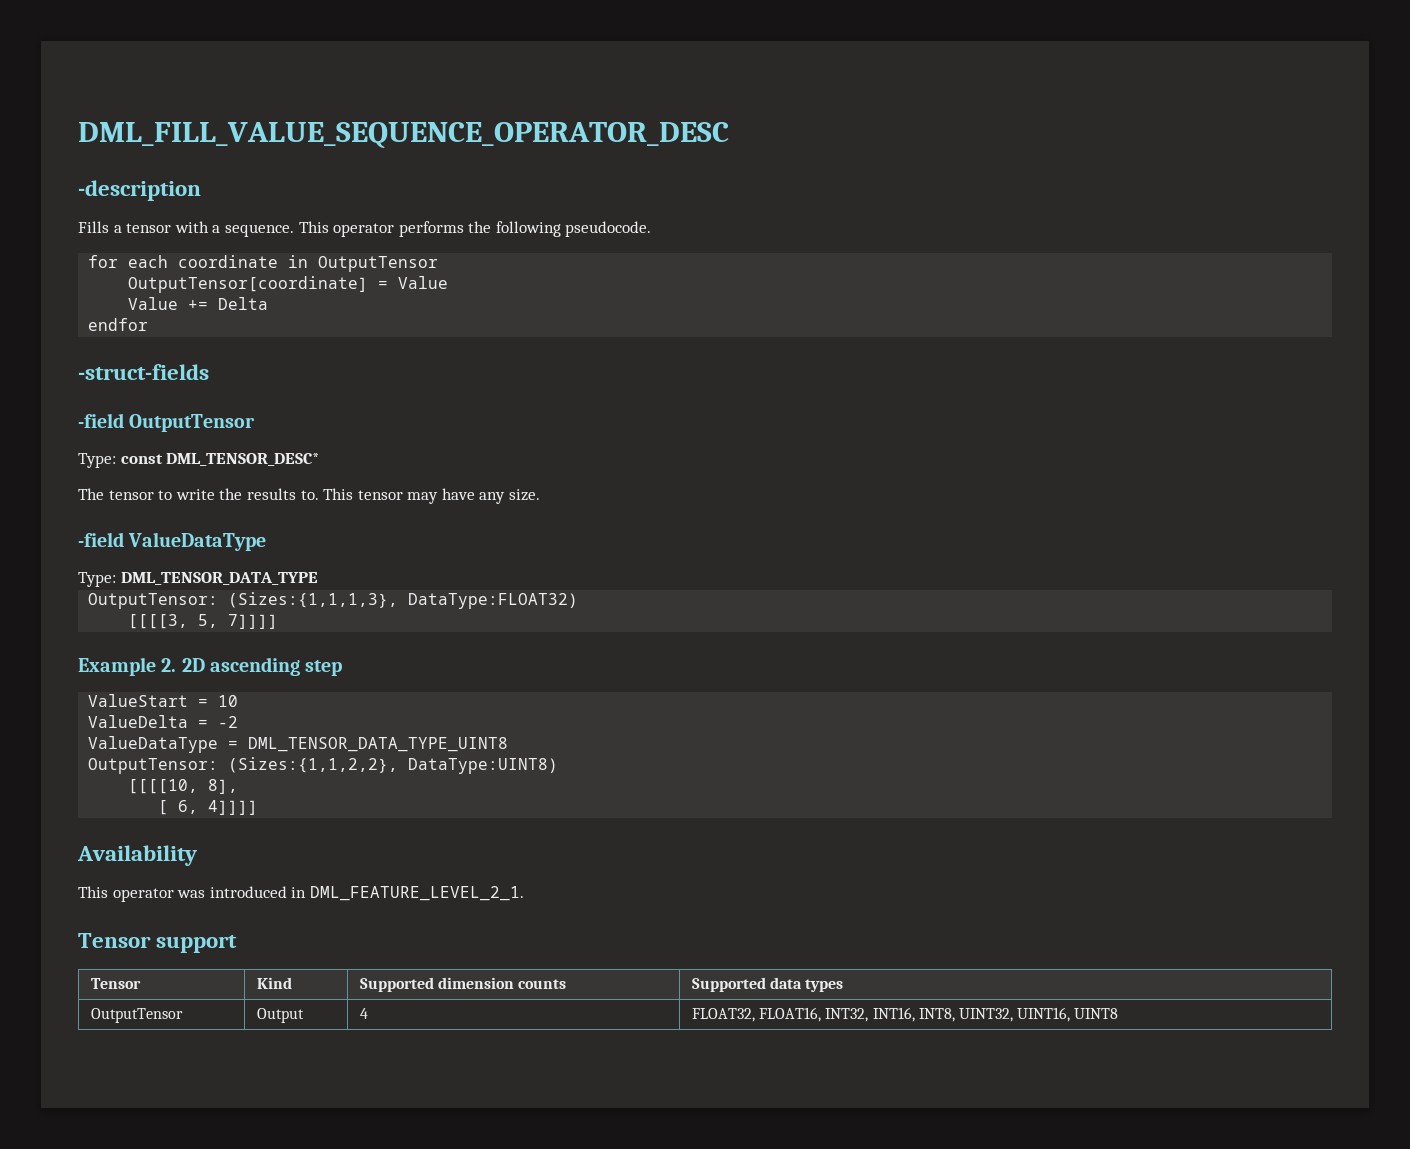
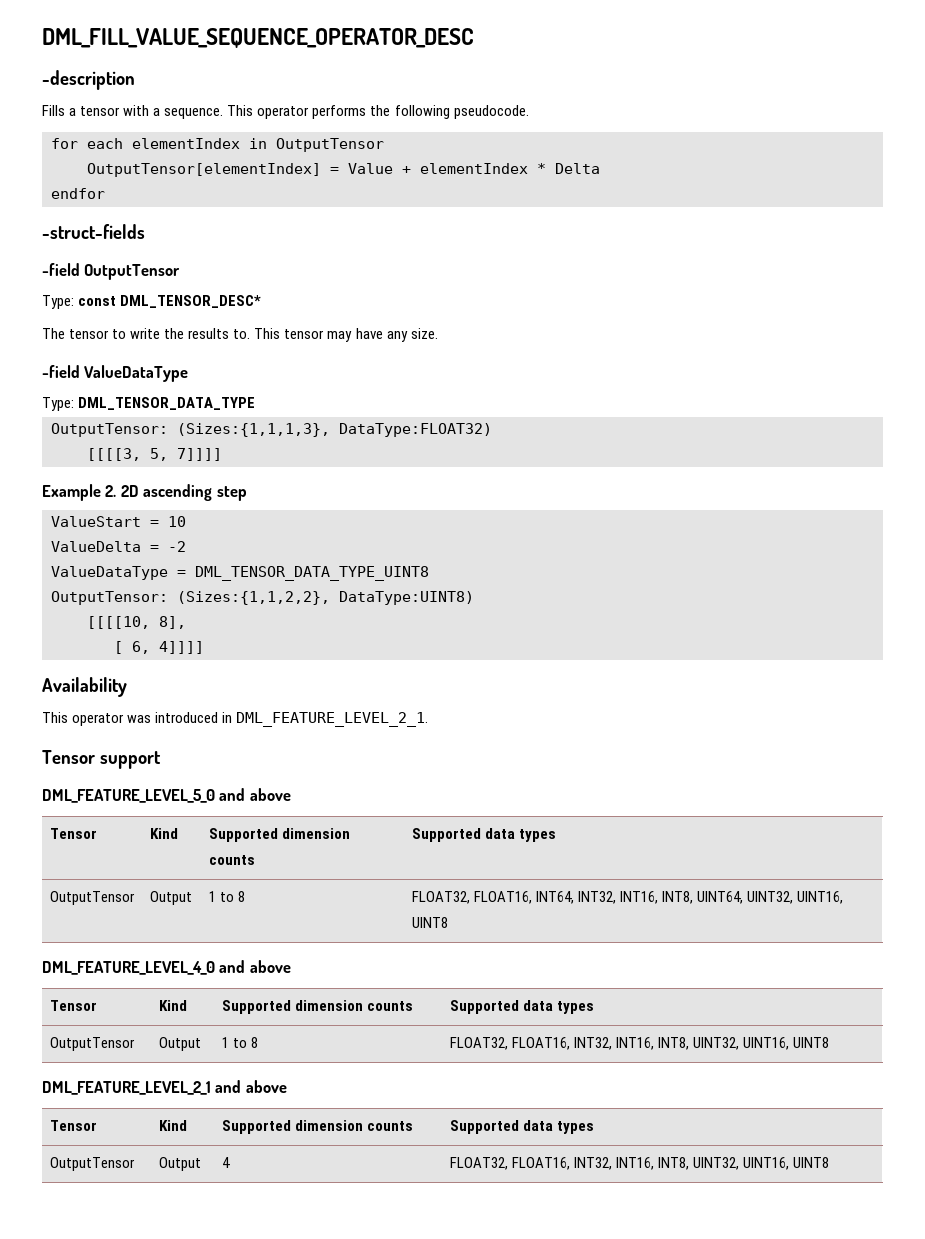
- for each coordinate in OutputTensor
+ for each elementIndex in OutputTensor
- OutputTensor[coordinate] = Value
- Value += Delta
+ OutputTensor[elementIndex] = Value + elementIndex * Delta
+ DML_FEATURE_LEVEL_5_0 and above
+ Tensor | Kind | Supported dimension counts | Supported data types
+ OutputTensor | Output | 1 to 8 | FLOAT32, FLOAT16, INT64, INT32, INT16, INT8, UINT64, UINT32, UINT16, UINT8
+ DML_FEATURE_LEVEL_4_0 and above
+ Tensor | Kind | Supported dimension counts | Supported data types
+ OutputTensor | Output | 1 to 8 | FLOAT32, FLOAT16, INT32, INT16, INT8, UINT32, UINT16, UINT8
+ DML_FEATURE_LEVEL_2_1 and above

